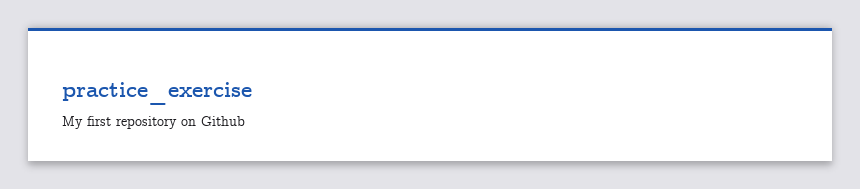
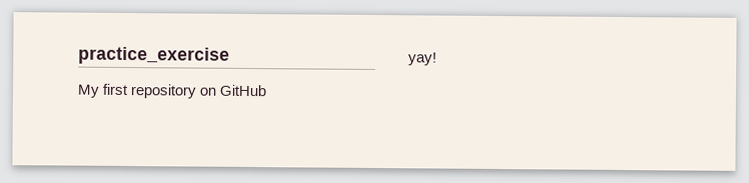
- My first repository on Github
+ My first repository on GitHub
+ yay!

